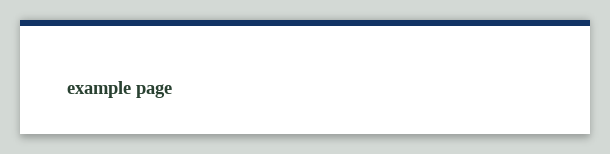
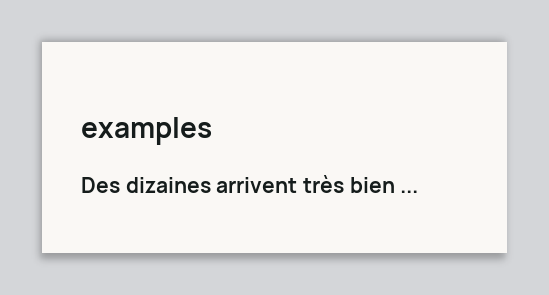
- example page
+ examples
+ Des dizaines arrivent très bien ...

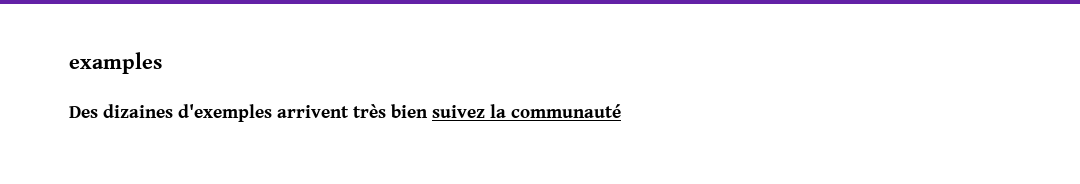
- Des dizaines arrivent très bien ...
+ Des dizaines d'exemples arrivent très bien suivez la communauté

